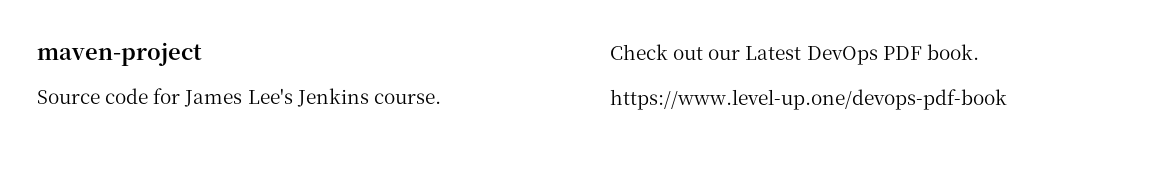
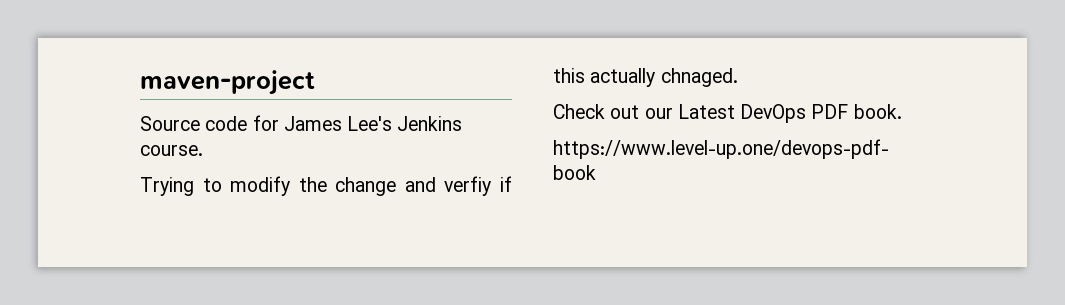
+ Trying to modify the change and verfiy if this actually chnaged.

